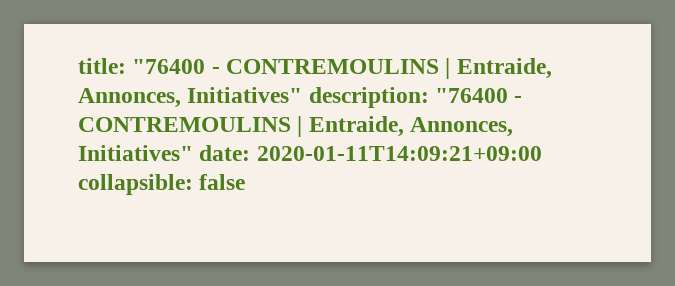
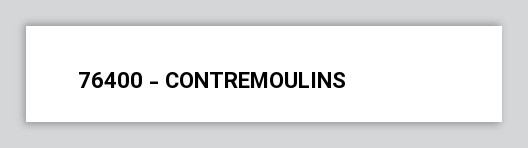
- title: "76400 - CONTREMOULINS | Entraide, Annonces, Initiatives" description: "76400 - CONTREMOULINS | Entraide, Annonces, Initiatives" date: 2020-01-11T14:09:21+09:00 collapsible: false
+ 76400 - CONTREMOULINS

